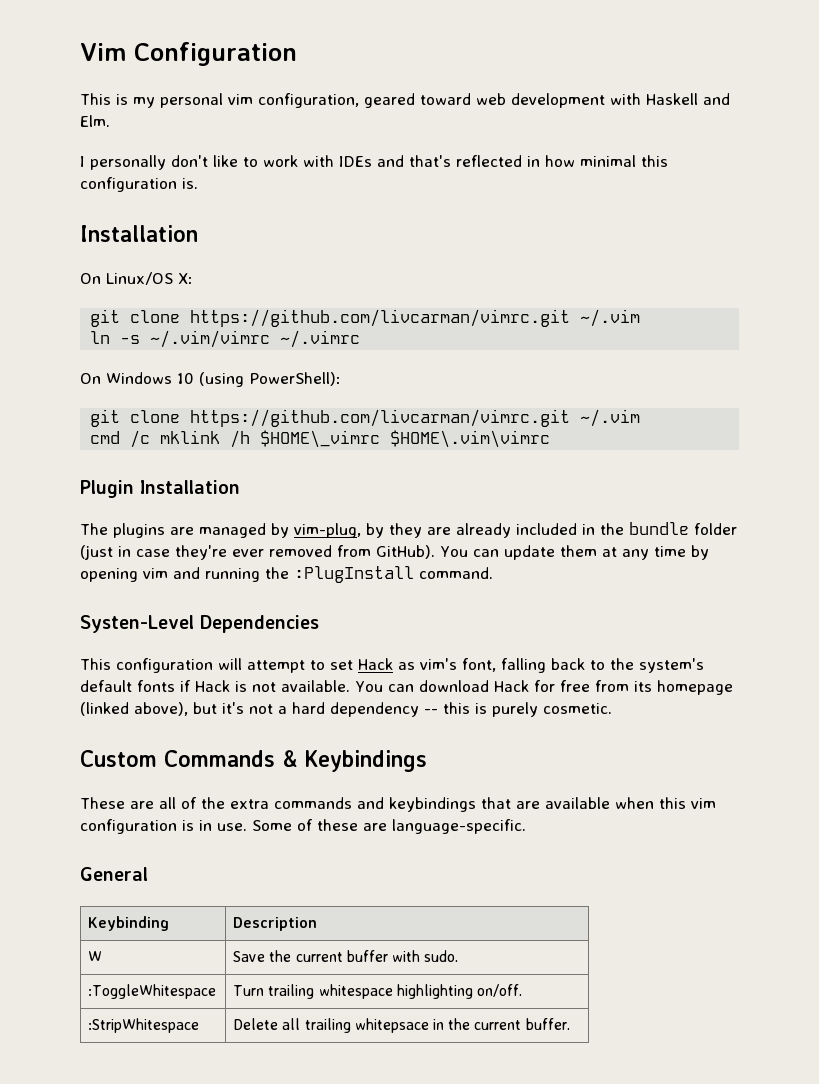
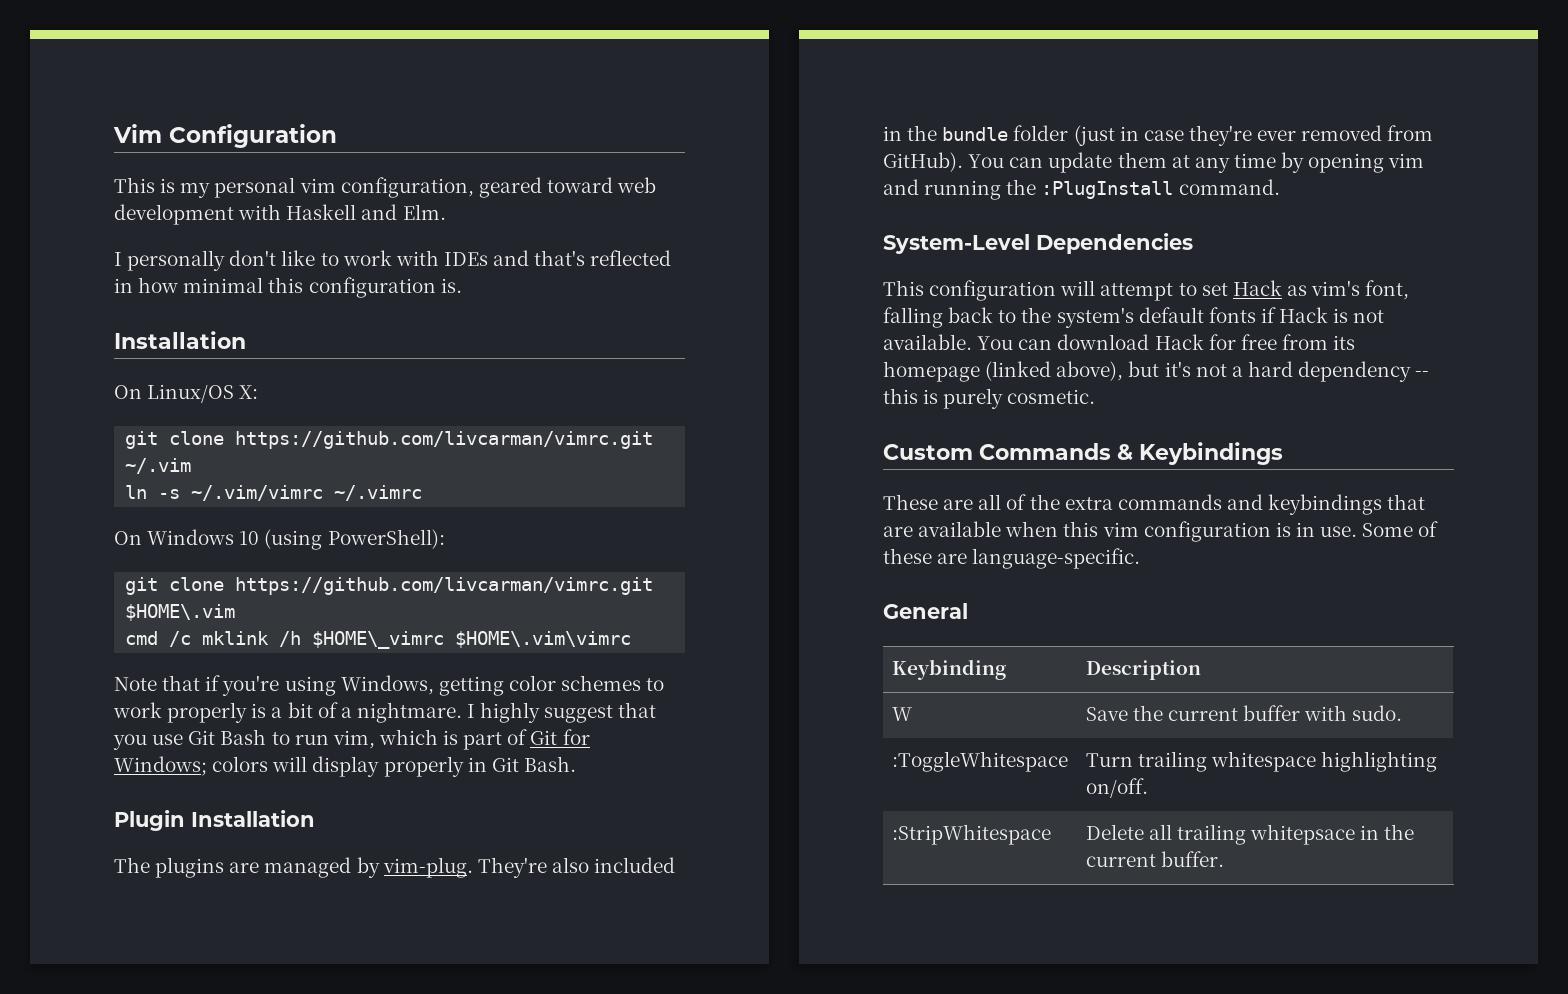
  On Windows 10 (using PowerShell):
- git clone https://github.com/livcarman/vimrc.git ~/.vim
+ git clone https://github.com/livcarman/vimrc.git $HOME\.vim
+ Note that if you're using Windows, getting color schemes to work properly is a bit of a nightmare. I highly suggest that you use Git Bash to run vim, which is part of Git for Windows; colors will display properly in Git Bash.
- The plugins are managed by vim-plug, by they are already included in the bundle folder (just in case they're ever removed from GitHub).
+ The plugins are managed by vim-plug. They're also included in the bundle folder (just in case they're ever removed from GitHub).
- Systen-Level Dependencies
+ System-Level Dependencies

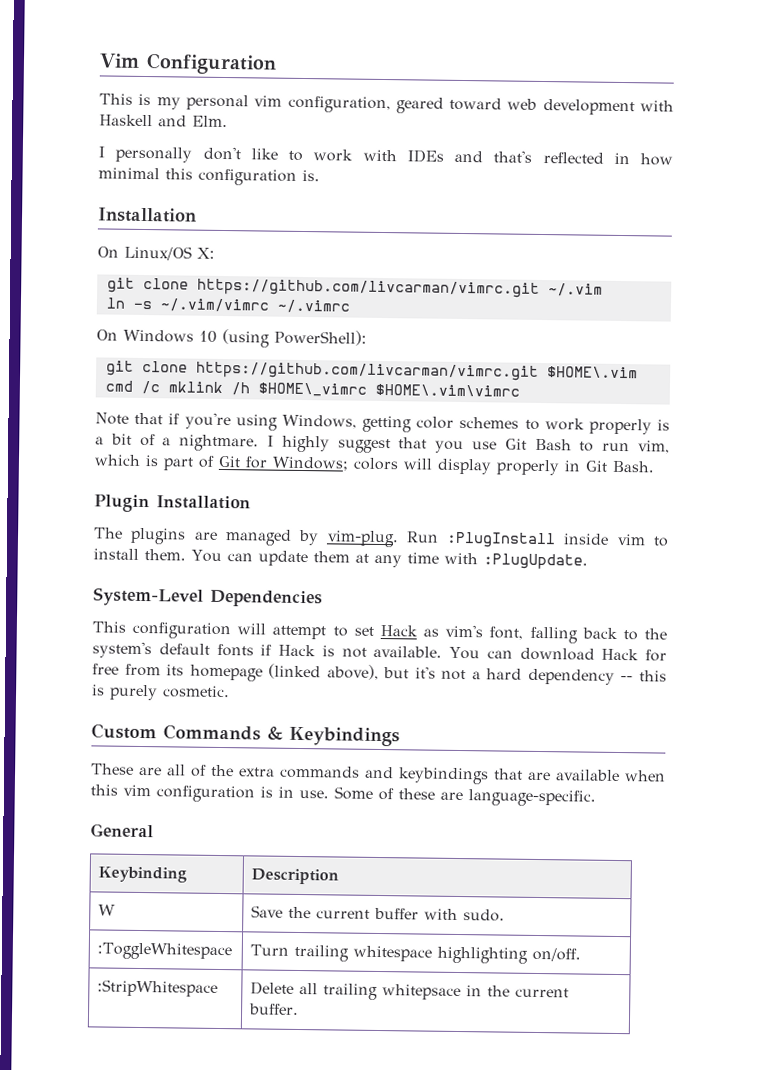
- They're also included in the bundle folder (just in case they're ever removed from GitHub).
+ Run :PlugInstall inside vim to install them.
- You can update them at any time by opening vim and running the :PlugInstall command.
+ You can update them at any time with :PlugUpdate.

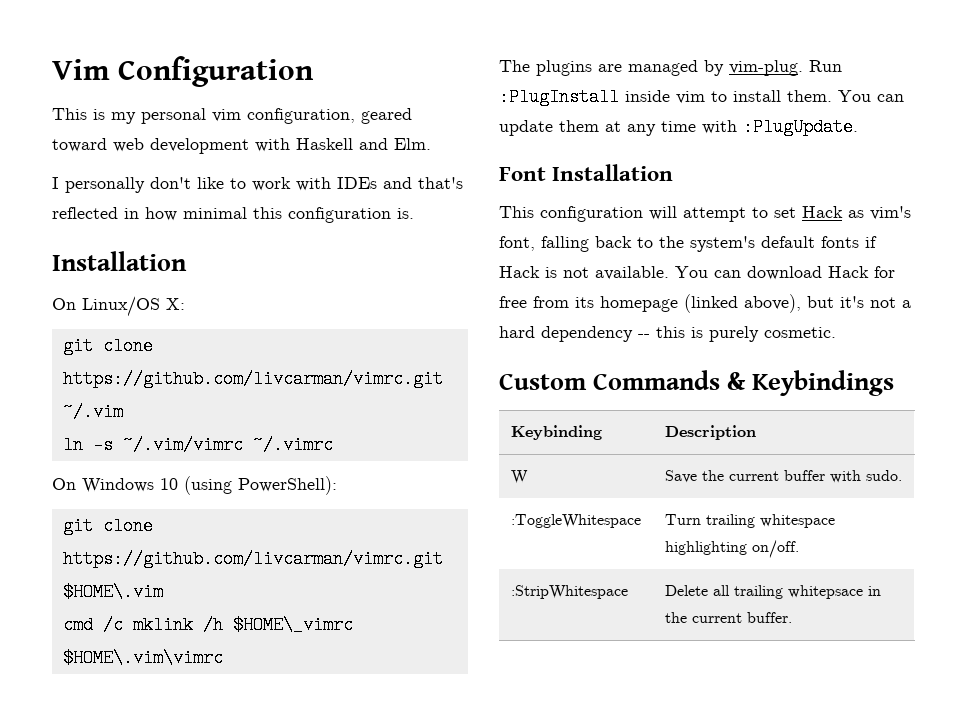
- Note that if you're using Windows, getting color schemes to work properly is a bit of a nightmare. I highly suggest that you use Git Bash to run vim, which is part of Git for Windows; colors will display properly in Git Bash.
- Plugin Installation
- System-Level Dependencies
+ Font Installation
- These are all of the extra commands and keybindings that are available when this vim configuration is in use. Some of these are language-specific.
- General

